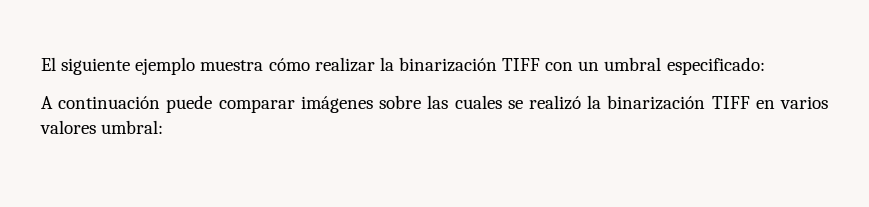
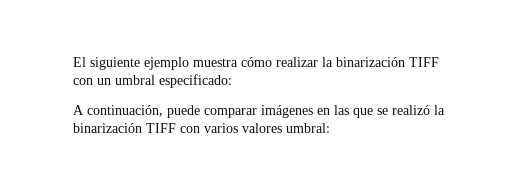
- A continuación puede comparar imágenes sobre las cuales se realizó la binarización TIFF en varios valores umbral:
+ A continuación, puede comparar imágenes en las que se realizó la binarización TIFF con varios valores umbral:

